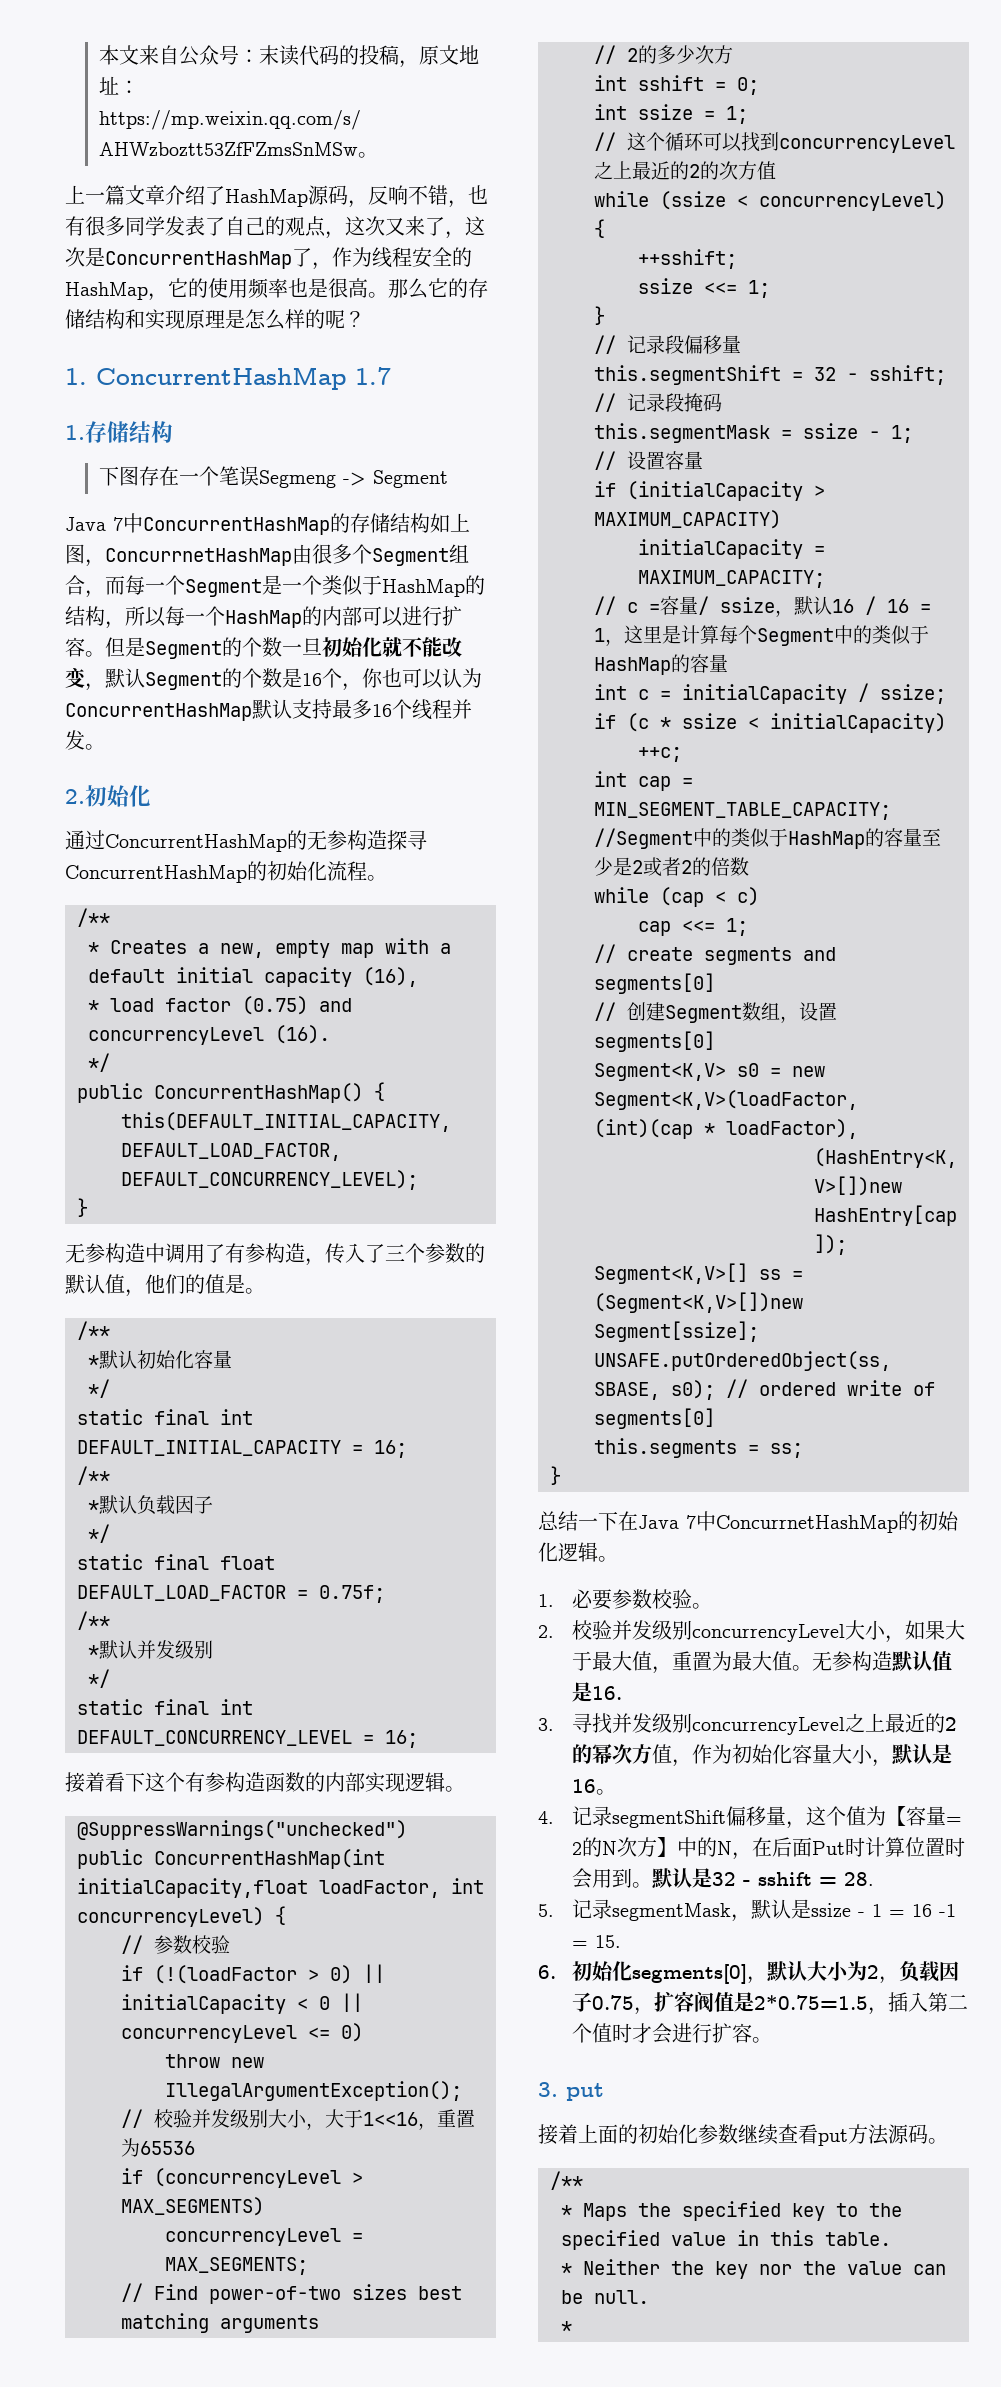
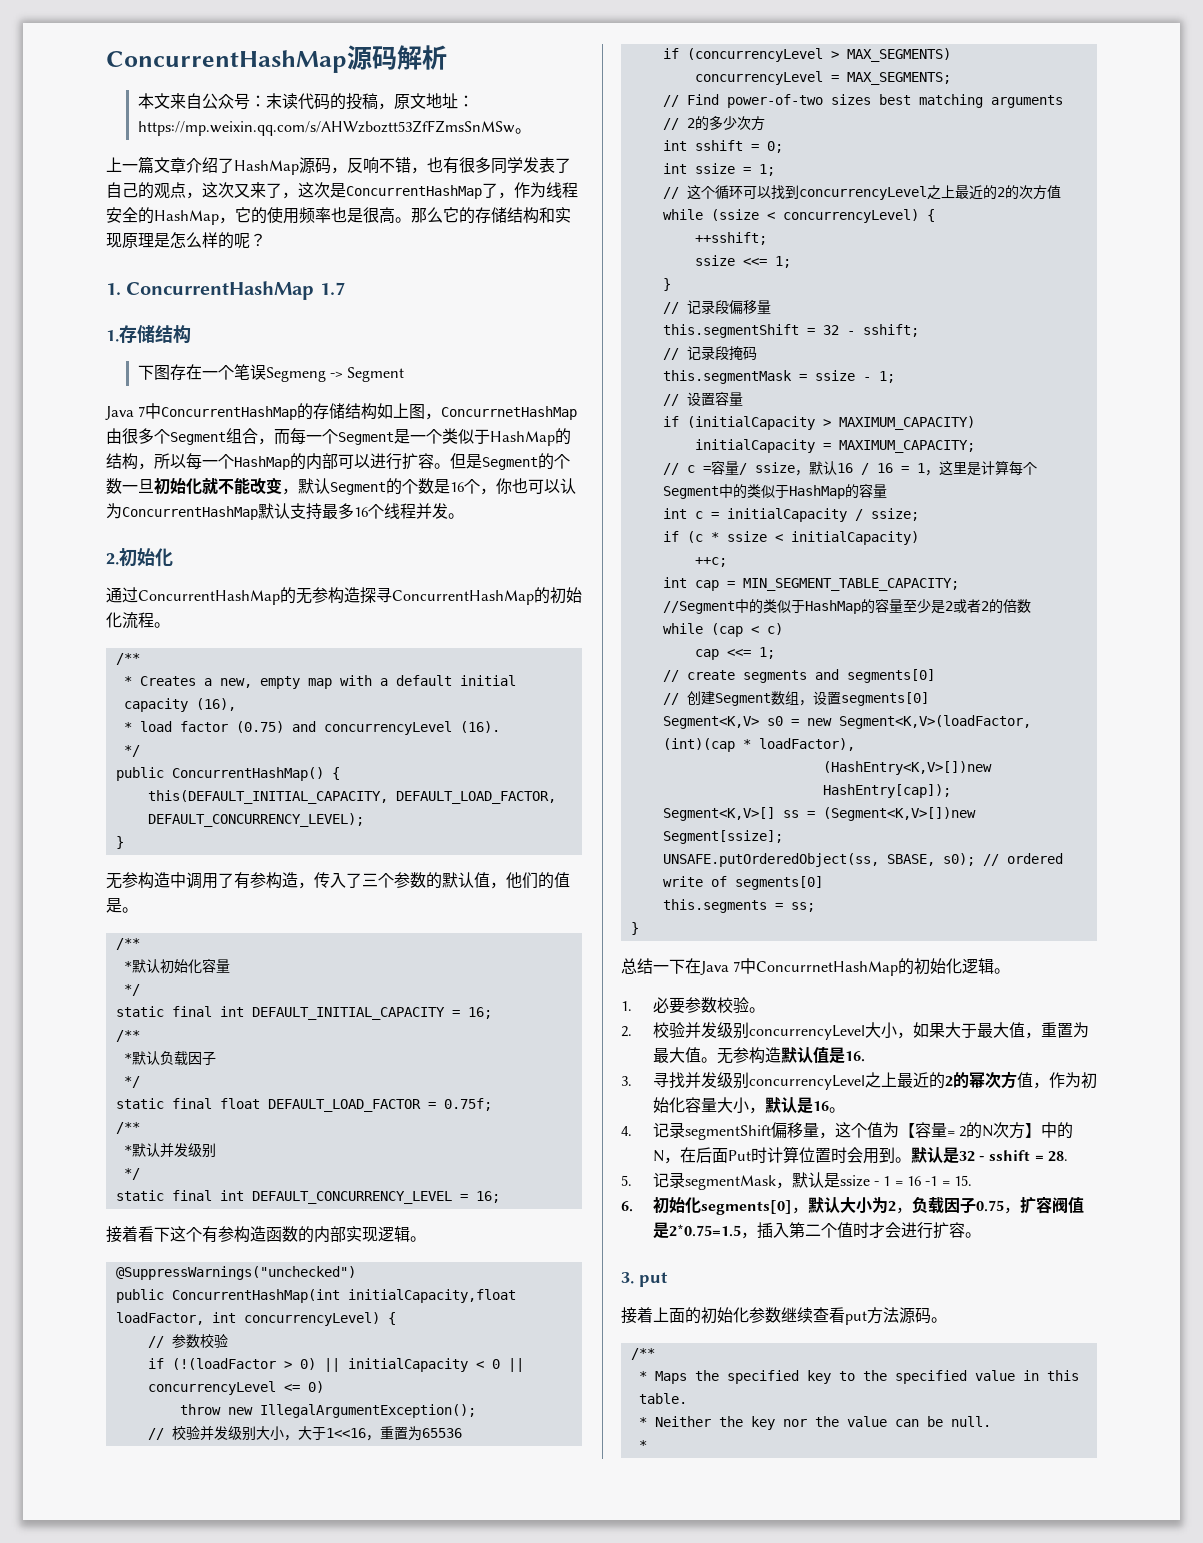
+ ConcurrentHashMap源码解析

